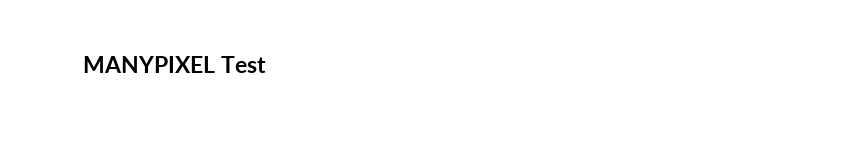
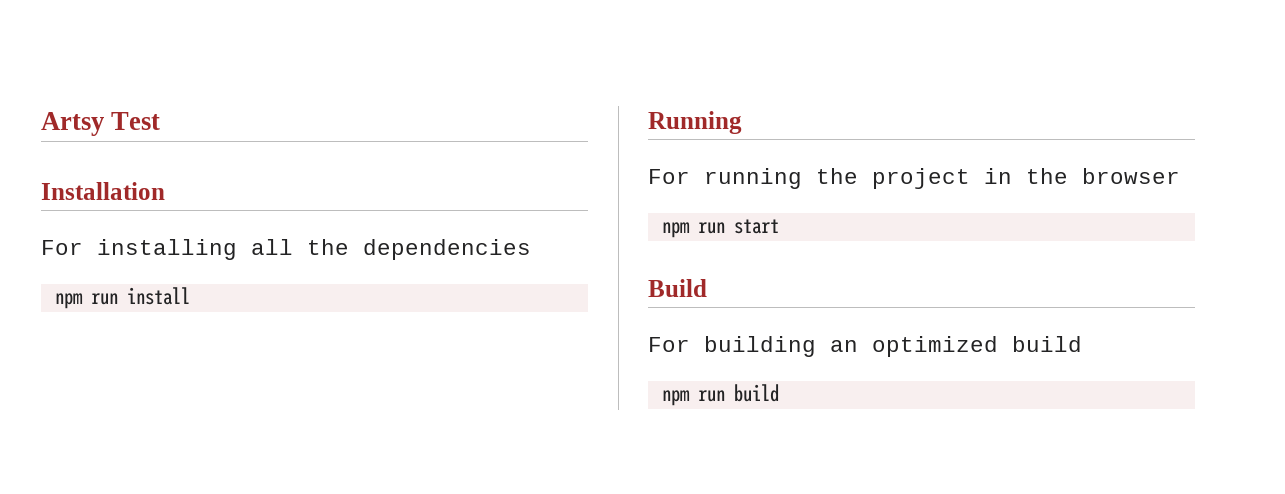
- MANYPIXEL Test
+ Artsy Test
+ Installation
+ For installing all the dependencies
+ npm run install
+ Running
+ For running the project in the browser
+ npm run start
+ Build
+ For building an optimized build
+ npm run build

